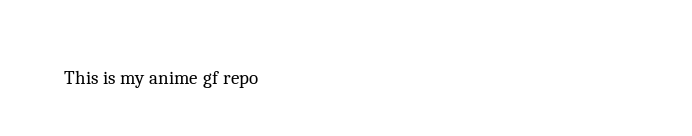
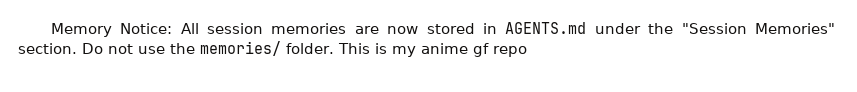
+ Memory Notice: All session memories are now stored in AGENTS.md under the "Session Memories" section. Do not use the memories/ folder.

